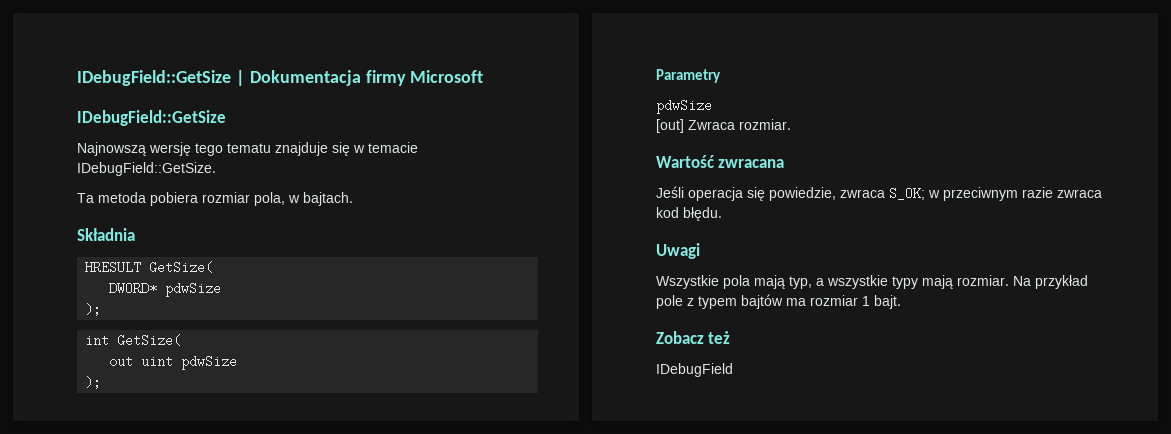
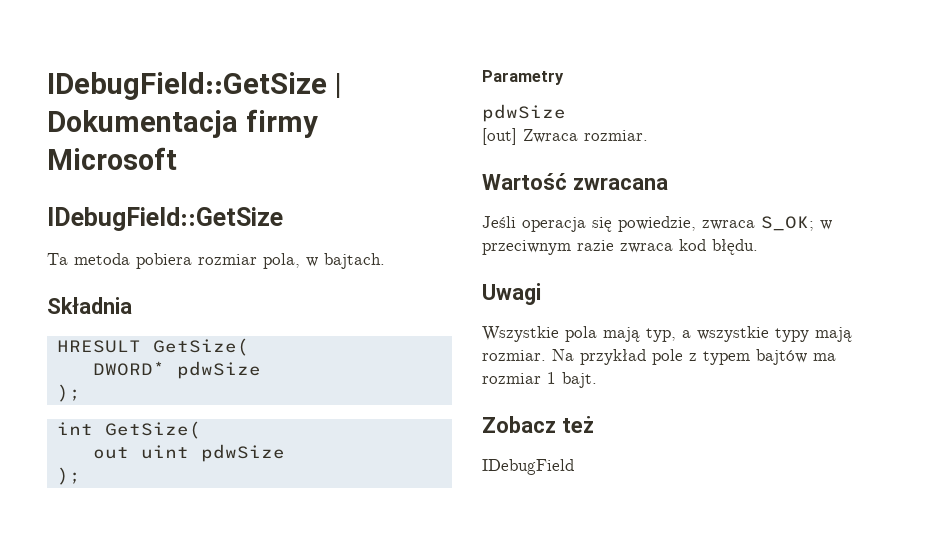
- Najnowszą wersję tego tematu znajduje się w temacie IDebugField::GetSize.

